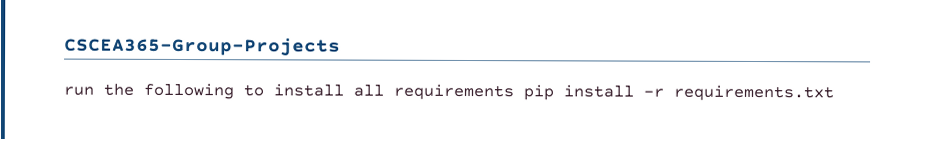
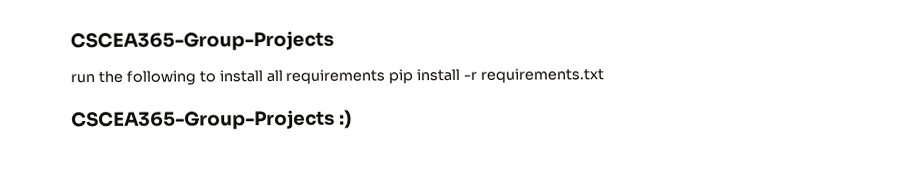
+ CSCEA365-Group-Projects :)

